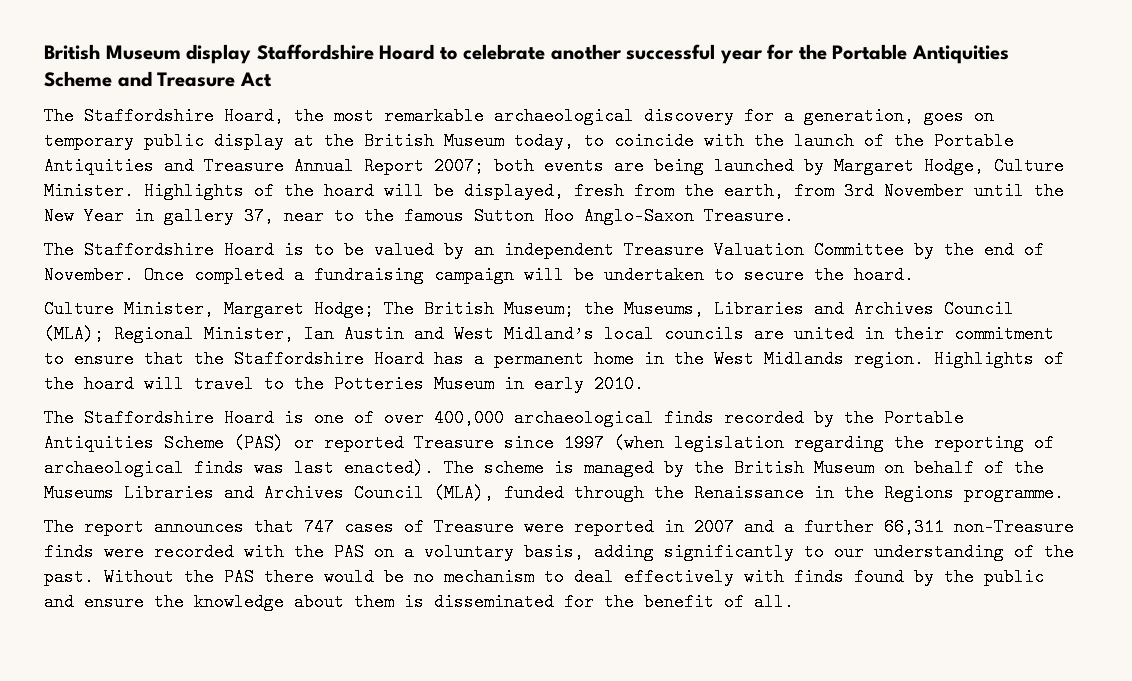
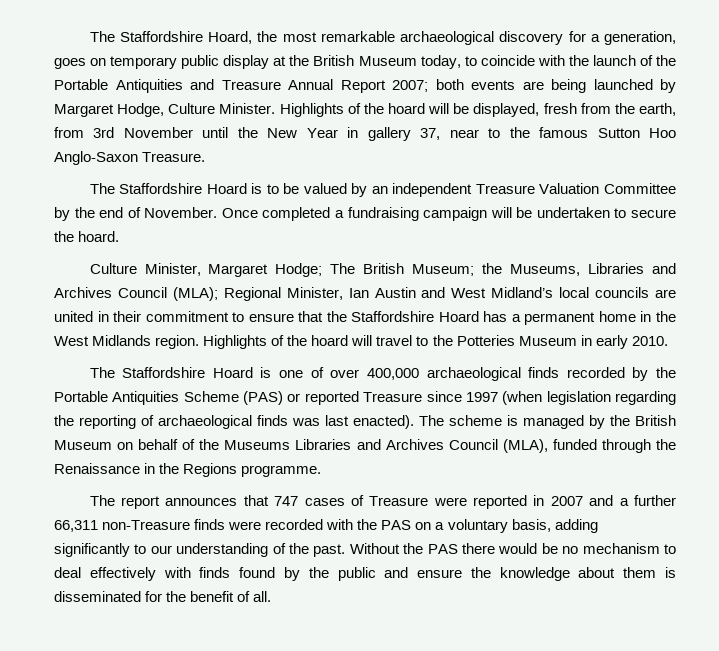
- British Museum display Staffordshire Hoard to celebrate another successful year for the Portable Antiquities Scheme and Treasure Act

